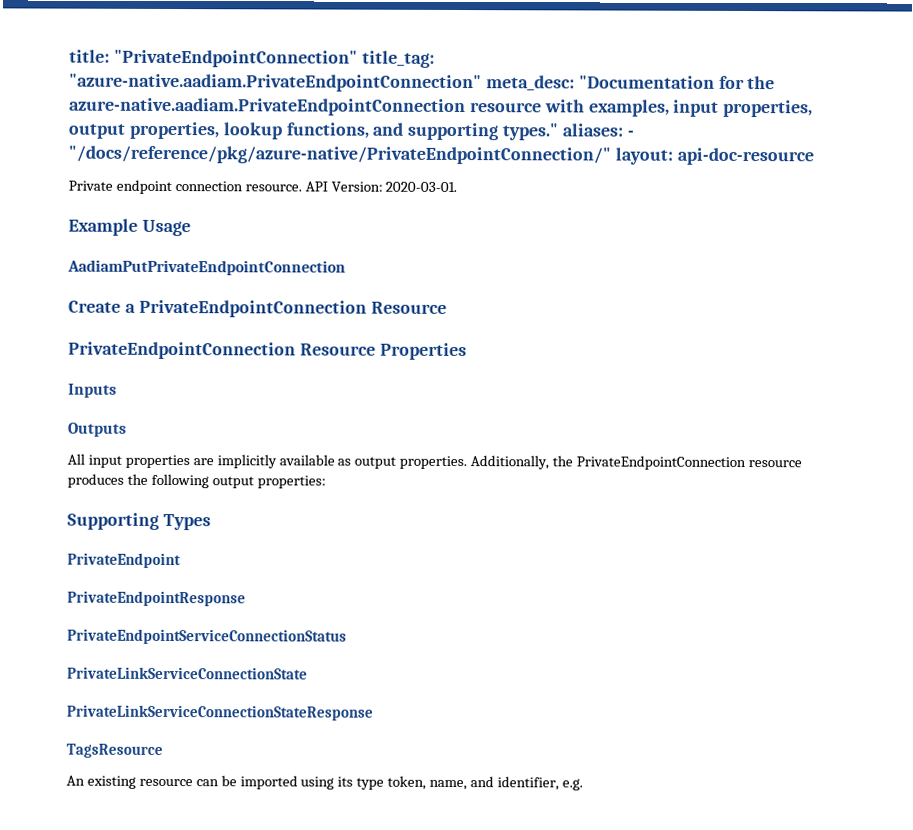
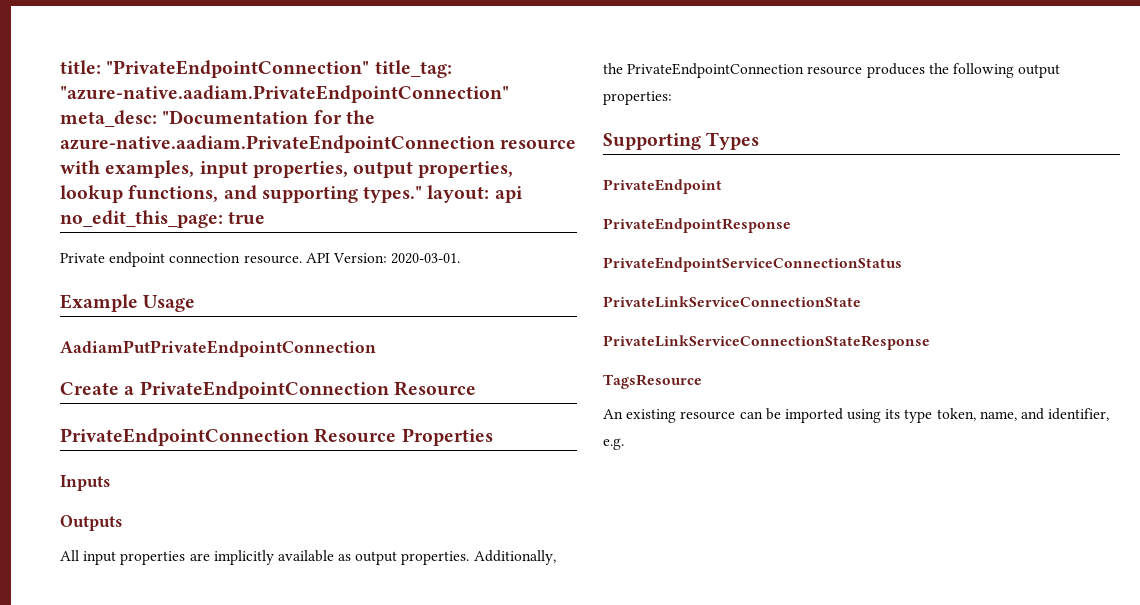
- title: "PrivateEndpointConnection" title_tag: "azure-native.aadiam.PrivateEndpointConnection" meta_desc: "Documentation for the azure-native.aadiam.PrivateEndpointConnection resource with examples, input properties, output properties, lookup functions, and supporting types." aliases: - "/docs/reference/pkg/azure-native/PrivateEndpointConnection/" layout: api-doc-resource
+ title: "PrivateEndpointConnection" title_tag: "azure-native.aadiam.PrivateEndpointConnection" meta_desc: "Documentation for the azure-native.aadiam.PrivateEndpointConnection resource with examples, input properties, output properties, lookup functions, and supporting types." layout: api no_edit_this_page: true

